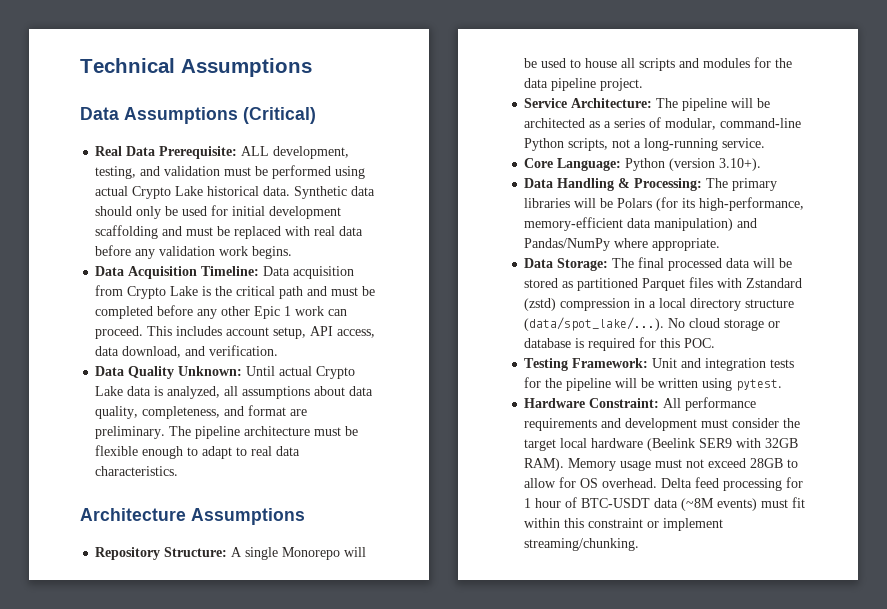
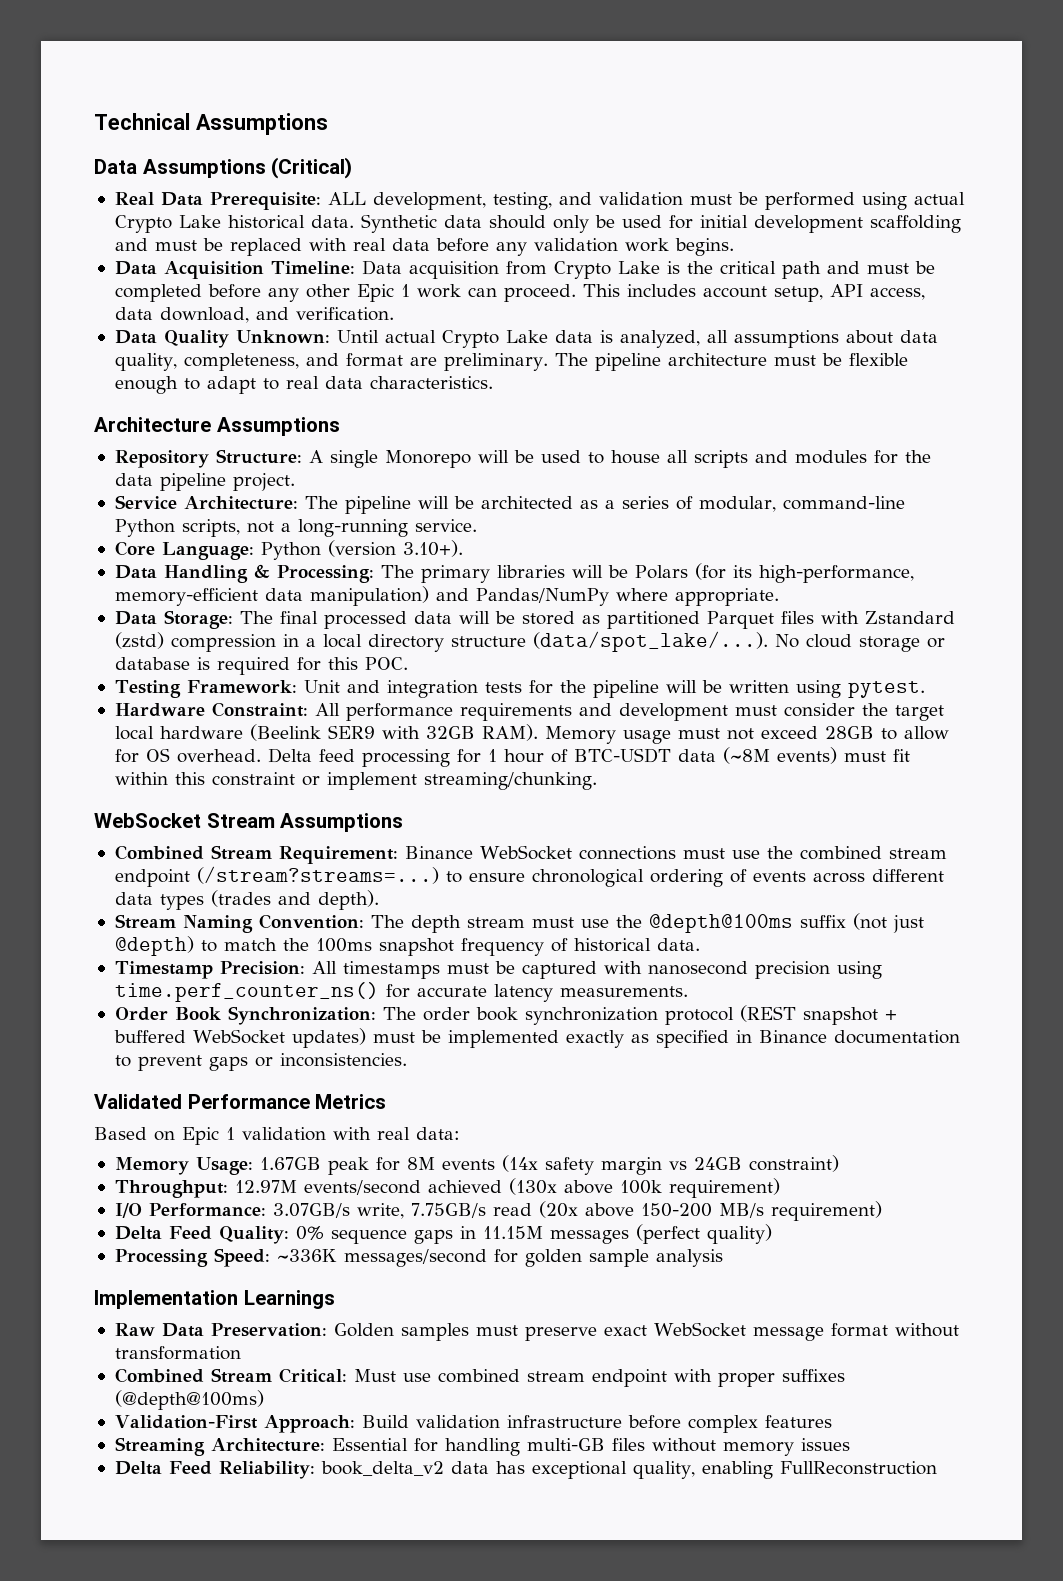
+ WebSocket Stream Assumptions
+ Combined Stream Requirement: Binance WebSocket connections must use the combined stream endpoint (/stream?streams=...) to ensure chronological ordering of events across different data types (trades and depth).
+ Stream Naming Convention: The depth stream must use the @depth@100ms suffix (not just @depth) to match the 100ms snapshot frequency of historical data.
+ Timestamp Precision: All timestamps must be captured with nanosecond precision using time.perf_counter_ns() for accurate latency measurements.
+ Order Book Synchronization: The order book synchronization protocol (REST snapshot + buffered WebSocket updates) must be implemented exactly as specified in Binance documentation to prevent gaps or inconsistencies.
+ Validated Performance Metrics
+ Based on Epic 1 validation with real data:
+ Memory Usage: 1.67GB peak for 8M events (14x safety margin vs 24GB constraint)
+ Throughput: 12.97M events/second achieved (130x above 100k requirement)
+ I/O Performance: 3.07GB/s write, 7.75GB/s read (20x above 150-200 MB/s requirement)
+ Delta Feed Quality: 0% sequence gaps in 11.15M messages (perfect quality)
+ Processing Speed: ~336K messages/second for golden sample analysis
+ Implementation Learnings
+ Raw Data Preservation: Golden samples must preserve exact WebSocket message format without transformation
+ Combined Stream Critical: Must use combined stream endpoint with proper suffixes (@depth@100ms)
+ Validation-First Approach: Build validation infrastructure before complex features
+ Streaming Architecture: Essential for handling multi-GB files without memory issues
+ Delta Feed Reliability: book_delta_v2 data has exceptional quality, enabling FullReconstruction

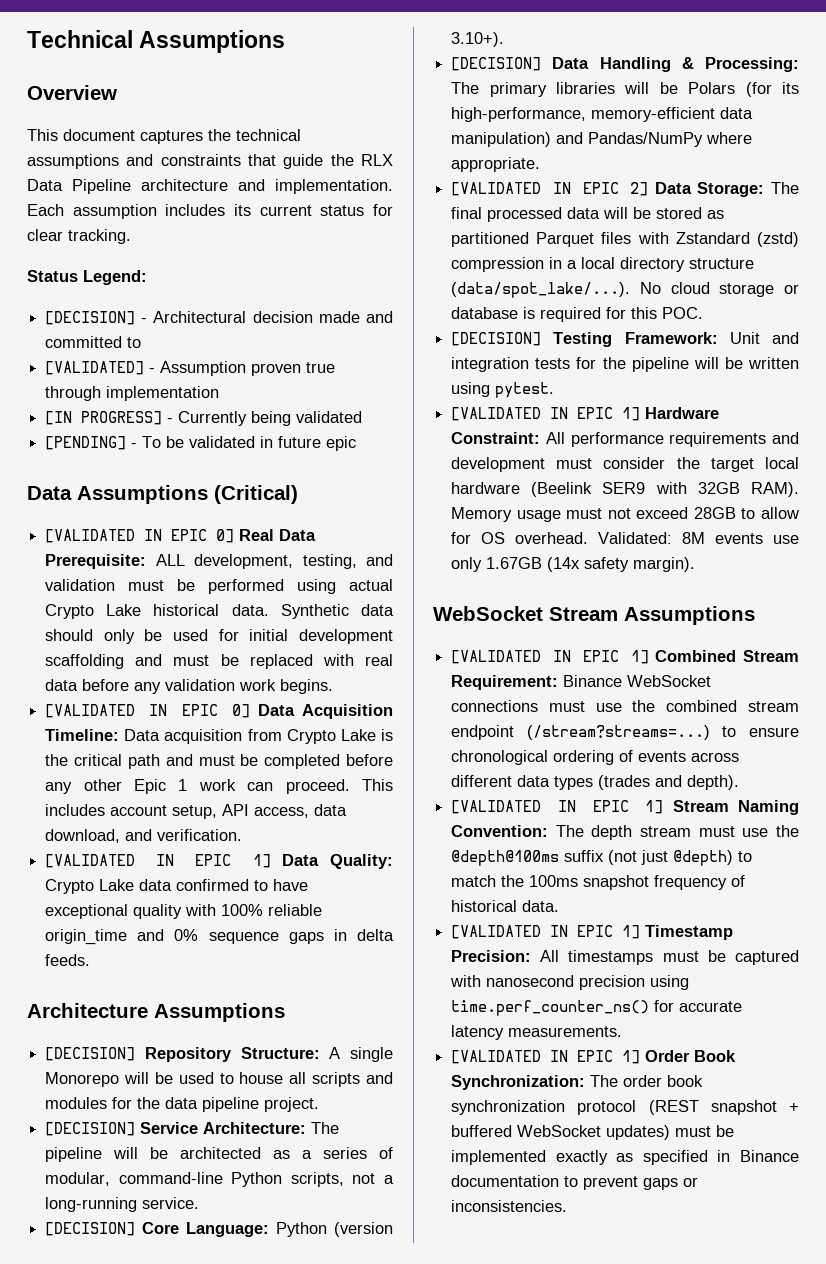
+ Overview
+ This document captures the technical assumptions and constraints that guide the RLX Data Pipeline architecture and implementation. Each assumption includes its current status for clear tracking.
+ Status Legend:
+ [DECISION] - Architectural decision made and committed to
+ [VALIDATED] - Assumption proven true through implementation
+ [IN PROGRESS] - Currently being validated
+ [PENDING] - To be validated in future epic
- Real Data Prerequisite: ALL development, testing, and validation must be performed using actual Crypto Lake historical data.
+ [VALIDATED IN EPIC 0] Real Data Prerequisite: ALL development, testing, and validation must be performed using actual Crypto Lake historical data.
- Data Acquisition Timeline: Data acquisition from Crypto Lake is the critical path and must be completed before any other Epic 1 work can proceed.
+ [VALIDATED IN EPIC 0] Data Acquisition Timeline: Data acquisition from Crypto Lake is the critical path and must be completed before any other Epic 1 work can proceed.
- Data Quality Unknown: Until actual Crypto Lake data is analyzed, all assumptions about data quality, completeness, and format are preliminary. The pipeline architecture must be flexible enough to adapt to real data characteristics.
+ [VALIDATED IN EPIC 1] Data Quality: Crypto Lake data confirmed to have exceptional quality with 100% reliable origin_time and 0% sequence gaps in delta feeds.
- Repository Structure: A single Monorepo will be used to house all scripts and modules for the data pipeline project.
+ [DECISION] Repository Structure: A single Monorepo will be used to house all scripts and modules for the data pipeline project.
- Service Architecture: The pipeline will be architected as a series of modular, command-line Python scripts, not a long-running service.
+ [DECISION] Service Architecture: The pipeline will be architected as a series of modular, command-line Python scripts, not a long-running service.
- Core Language: Python (version 3.10+).
+ [DECISION] Core Language: Python (version 3.10+).
- Data Handling & Processing: The primary libraries will be Polars (for its high-performance, memory-efficient data manipulation) and Pandas/NumPy where appropriate.
+ [DECISION] Data Handling & Processing: The primary libraries will be Polars (for its high-performance, memory-efficient data manipulation) and Pandas/NumPy where appropriate.
- Data Storage: The final processed data will be stored as partitioned Parquet files with Zstandard (zstd) compression in a local directory structure (data/spot_lake/...). No cloud storage or database is required for this POC.
+ [VALIDATED IN EPIC 2] Data Storage: The final processed data will be stored as partitioned Parquet files with Zstandard (zstd) compression in a local directory structure (data/spot_lake/...). No cloud storage or database is required for this POC.
- Testing Framework: Unit and integration tests for the pipeline will be written using pytest.
+ [DECISION] Testing Framework: Unit and integration tests for the pipeline will be written using pytest.
- Hardware Constraint: All performance requirements and development must consider the target local hardware (Beelink SER9 with 32GB RAM).
+ [VALIDATED IN EPIC 1] Hardware Constraint: All performance requirements and development must consider the target local hardware (Beelink SER9 with 32GB RAM).
- Delta feed processing for 1 hour of BTC-USDT data (~8M events) must fit within this constraint or implement streaming/chunking.
+ Validated: 8M events use only 1.67GB (14x safety margin).
- Combined Stream Requirement: Binance WebSocket connections must use the combined stream endpoint (/stream?streams=...) to ensure chronological ordering of events across different data types (trades and depth).
+ [VALIDATED IN EPIC 1] Combined Stream Requirement: Binance WebSocket connections must use the combined stream endpoint (/stream?streams=...) to ensure chronological ordering of events across different data types (trades and depth).
- Stream Naming Convention: The depth stream must use the @depth@100ms suffix (not just @depth) to match the 100ms snapshot frequency of historical data.
+ [VALIDATED IN EPIC 1] Stream Naming Convention: The depth stream must use the @depth@100ms suffix (not just @depth) to match the 100ms snapshot frequency of historical data.
- Timestamp Precision: All timestamps must be captured with nanosecond precision using time.perf_counter_ns() for accurate latency measurements.
+ [VALIDATED IN EPIC 1] Timestamp Precision: All timestamps must be captured with nanosecond precision using time.perf_counter_ns() for accurate latency measurements.
- Order Book Synchronization: The order book synchronization protocol (REST snapshot + buffered WebSocket updates) must be implemented exactly as specified in Binance documentation to prevent gaps or inconsistencies.
+ [VALIDATED IN EPIC 1] Order Book Synchronization: The order book synchronization protocol (REST snapshot + buffered WebSocket updates) must be implemented exactly as specified in Binance documentation to prevent gaps or inconsistencies.
- Validated Performance Metrics
- Based on Epic 1 validation with real data:
- Memory Usage: 1.67GB peak for 8M events (14x safety margin vs 24GB constraint)
- Throughput: 12.97M events/second achieved (130x above 100k requirement)
- I/O Performance: 3.07GB/s write, 7.75GB/s read (20x above 150-200 MB/s requirement)
- Delta Feed Quality: 0% sequence gaps in 11.15M messages (perfect quality)
- Processing Speed: ~336K messages/second for golden sample analysis
- Implementation Learnings
- Raw Data Preservation: Golden samples must preserve exact WebSocket message format without transformation
- Combined Stream Critical: Must use combined stream endpoint with proper suffixes (@depth@100ms)
- Validation-First Approach: Build validation infrastructure before complex features
- Streaming Architecture: Essential for handling multi-GB files without memory issues
- Delta Feed Reliability: book_delta_v2 data has exceptional quality, enabling FullReconstruction

